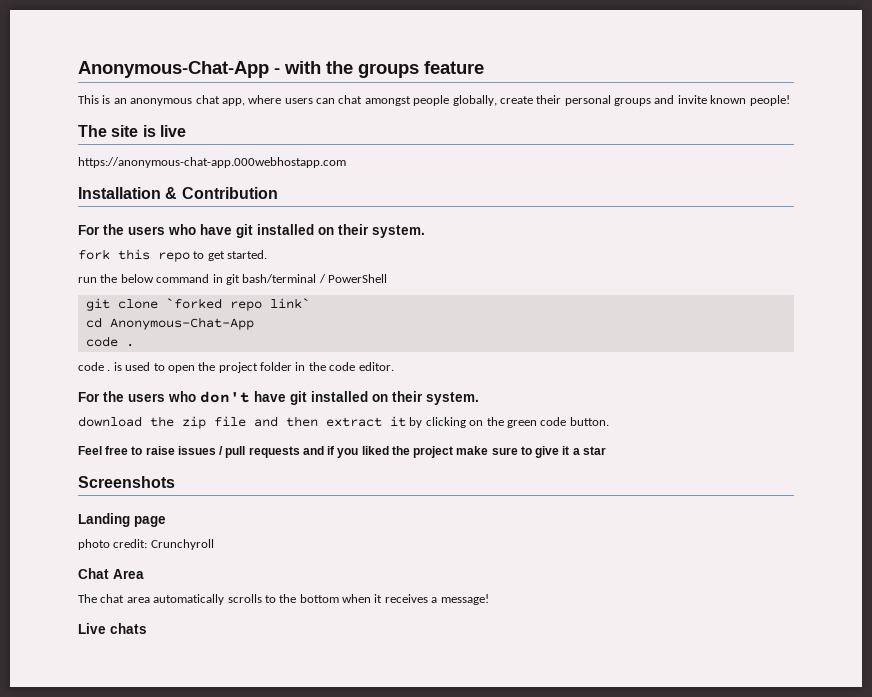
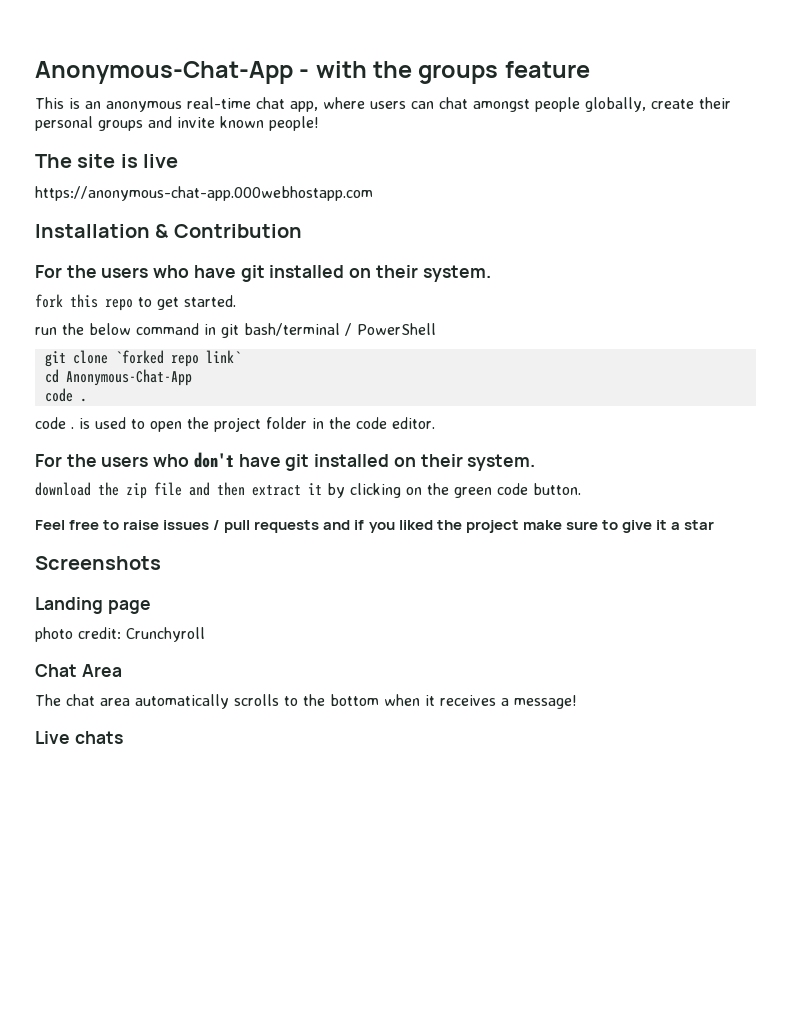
- This is an anonymous chat app, where users can chat amongst people globally, create their personal groups and invite known people!
+ This is an anonymous real-time chat app, where users can chat amongst people globally, create their personal groups and invite known people!

